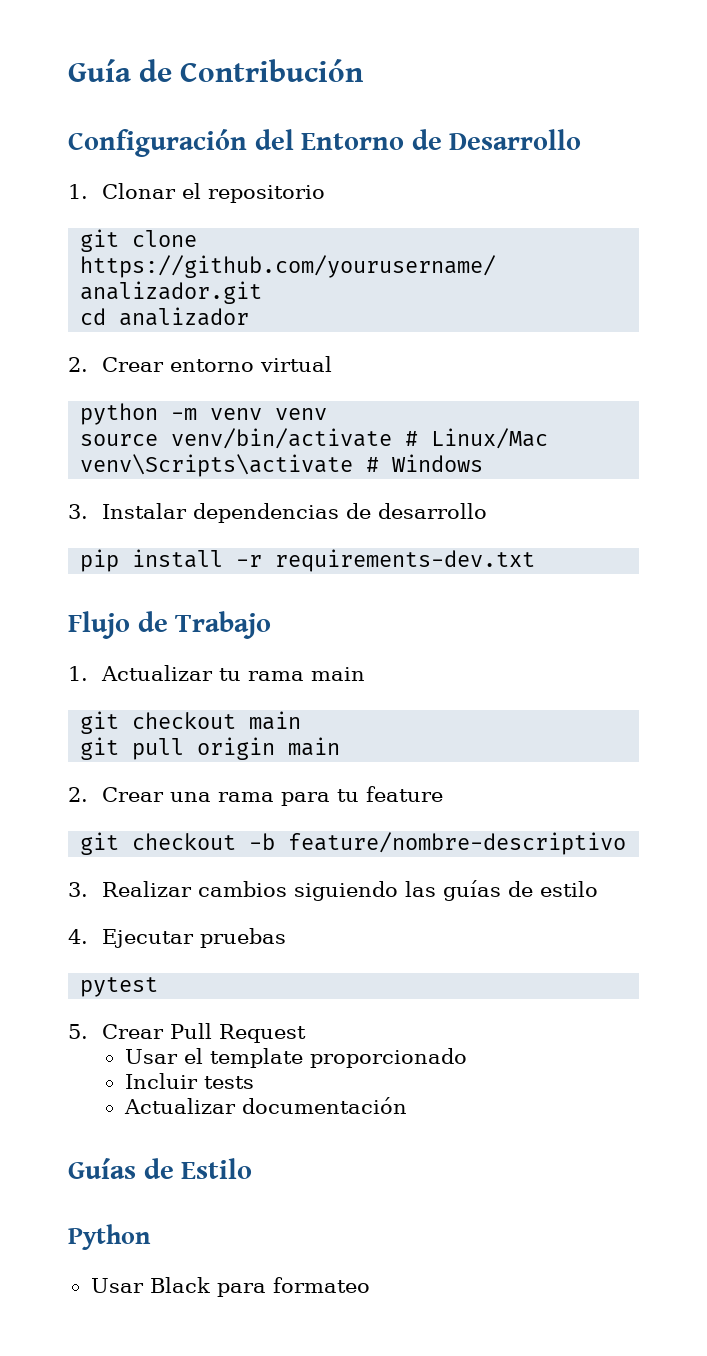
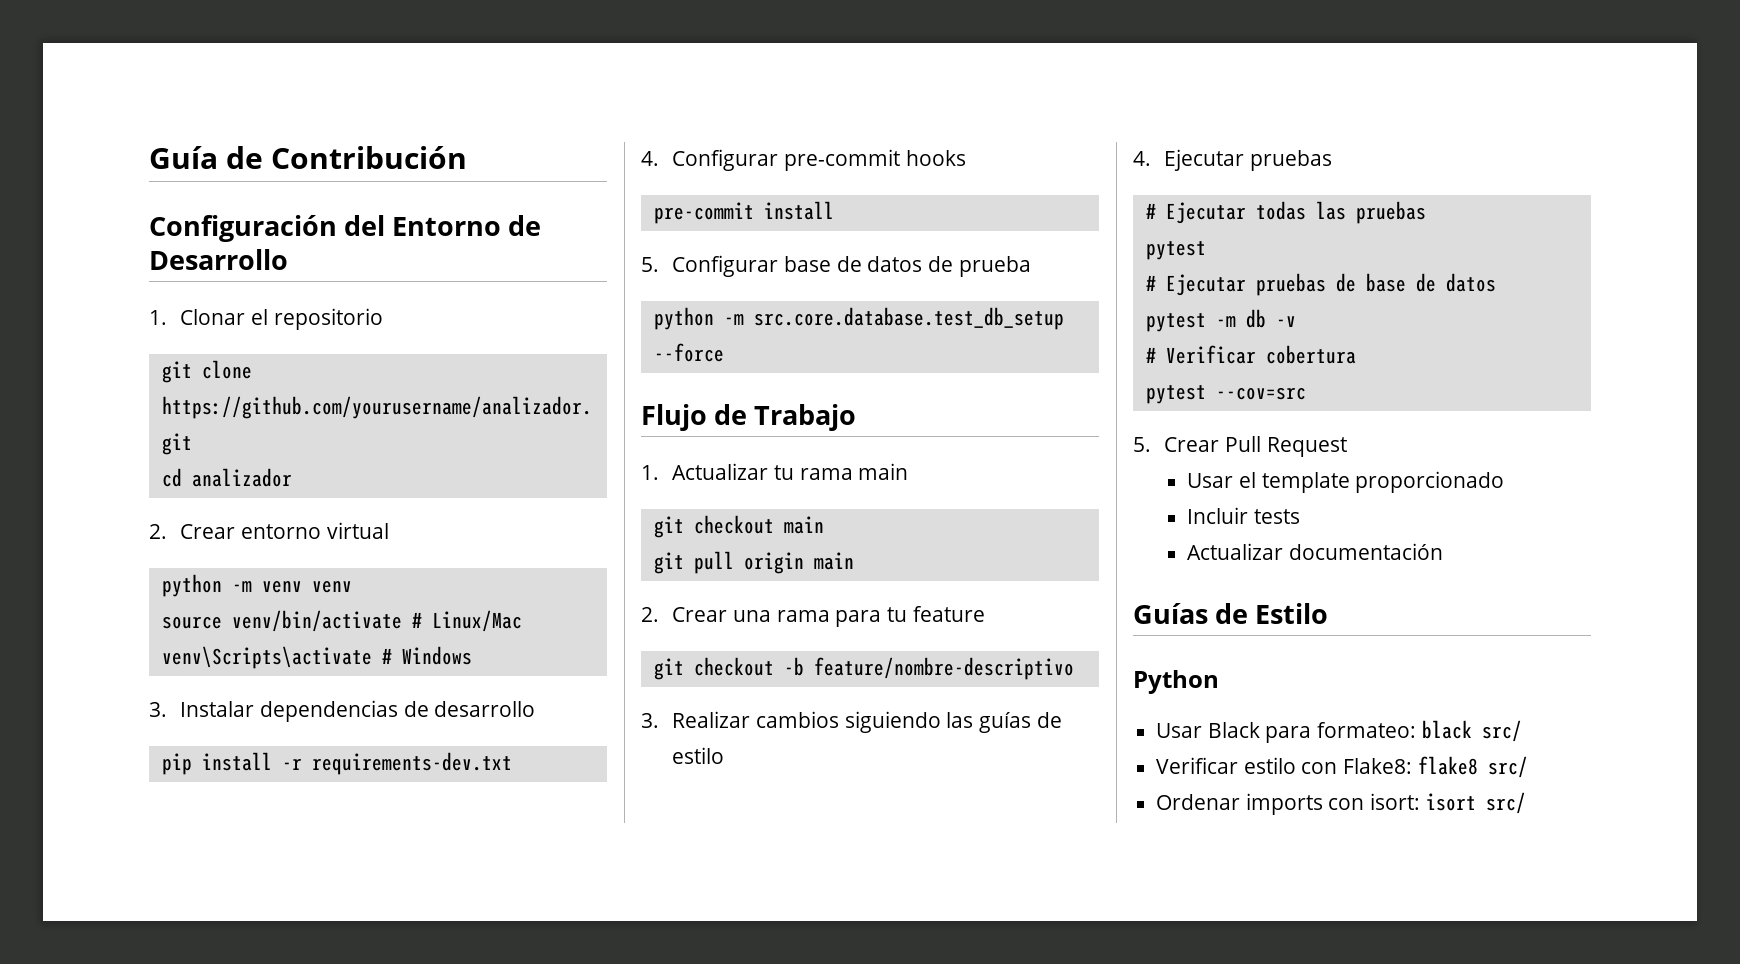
+ 4. Configurar pre-commit hooks
+ pre-commit install
+ 5. Configurar base de datos de prueba
+ python -m src.core.database.test_db_setup --force
+ # Ejecutar todas las pruebas
  pytest
+ # Ejecutar pruebas de base de datos
+ pytest -m db -v
+ # Verificar cobertura
+ pytest --cov=src
- Usar Black para formateo
+ Usar Black para formateo: black src/
+ Verificar estilo con Flake8: flake8 src/
+ Ordenar imports con isort: isort src/

